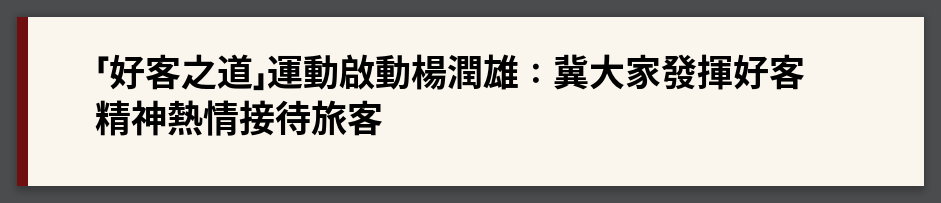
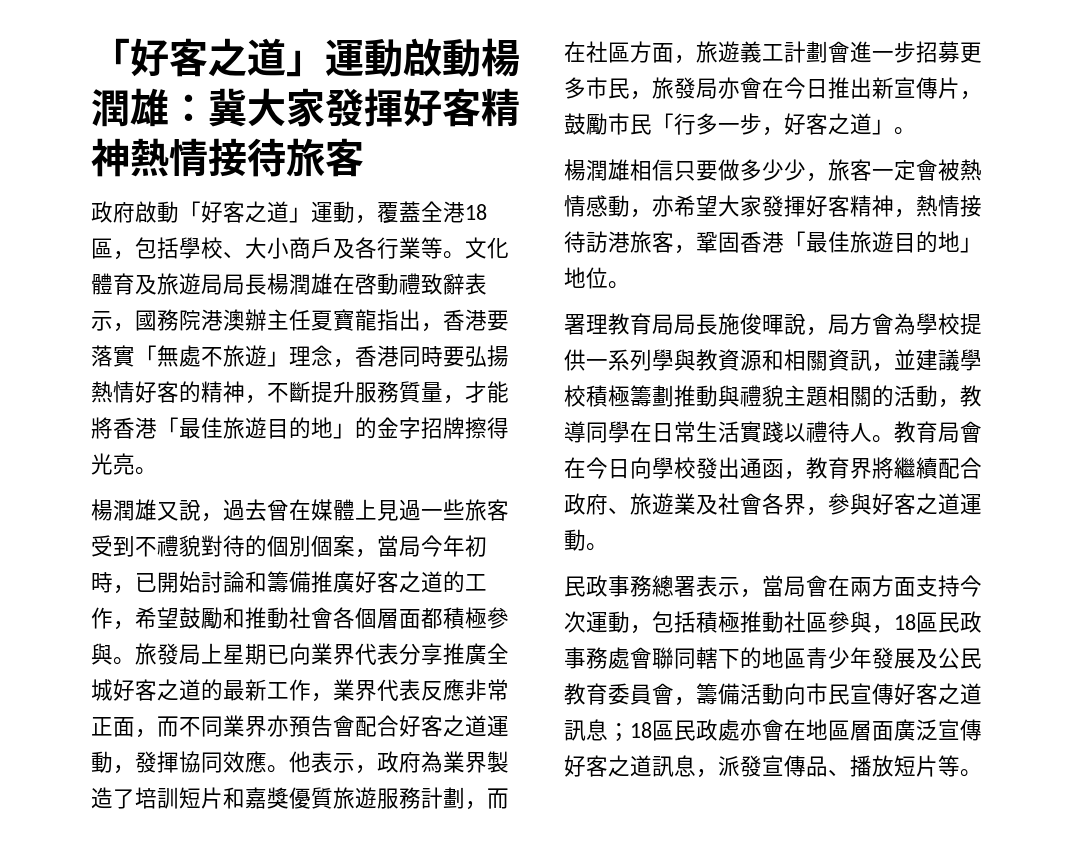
+ 政府啟動「好客之道」運動，覆蓋全港18區，包括學校、大小商戶及各行業等。文化體育及旅遊局局長楊潤雄在啓動禮致辭表示，國務院港澳辦主任夏寶龍指出，香港要落實「無處不旅遊」理念，香港同時要弘揚熱情好客的精神，不斷提升服務質量，才能將香港「最佳旅遊目的地」的金字招牌擦得光亮。
+ 楊潤雄又說，過去曾在媒體上見過一些旅客受到不禮貌對待的個別個案，當局今年初時，已開始討論和籌備推廣好客之道的工作，希望鼓勵和推動社會各個層面都積極參與。旅發局上星期已向業界代表分享推廣全城好客之道的最新工作，業界代表反應非常正面，而不同業界亦預告會配合好客之道運動，發揮協同效應。他表示，政府為業界製造了培訓短片和嘉獎優質旅遊服務計劃，而在社區方面，旅遊義工計劃會進一步招募更多市民，旅發局亦會在今日推出新宣傳片，鼓勵市民「行多一步，好客之道」。
+ 楊潤雄相信只要做多少少，旅客一定會被熱情感動，亦希望大家發揮好客精神，熱情接待訪港旅客，鞏固香港「最佳旅遊目的地」地位。
+ 署理教育局局長施俊暉說，局方會為學校提供一系列學與教資源和相關資訊，並建議學校積極籌劃推動與禮貌主題相關的活動，教導同學在日常生活實踐以禮待人。教育局會在今日向學校發出通函，教育界將繼續配合政府、旅遊業及社會各界，參與好客之道運動。
+ 民政事務總署表示，當局會在兩方面支持今次運動，包括積極推動社區參與，18區民政事務處會聯同轄下的地區青少年發展及公民教育委員會，籌備活動向市民宣傳好客之道訊息；18區民政處亦會在地區層面廣泛宣傳好客之道訊息，派發宣傳品、播放短片等。

